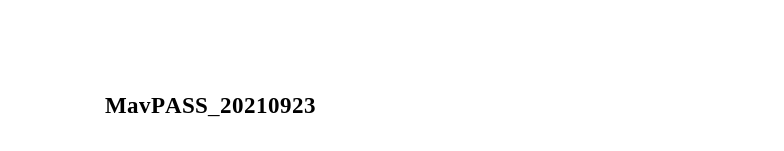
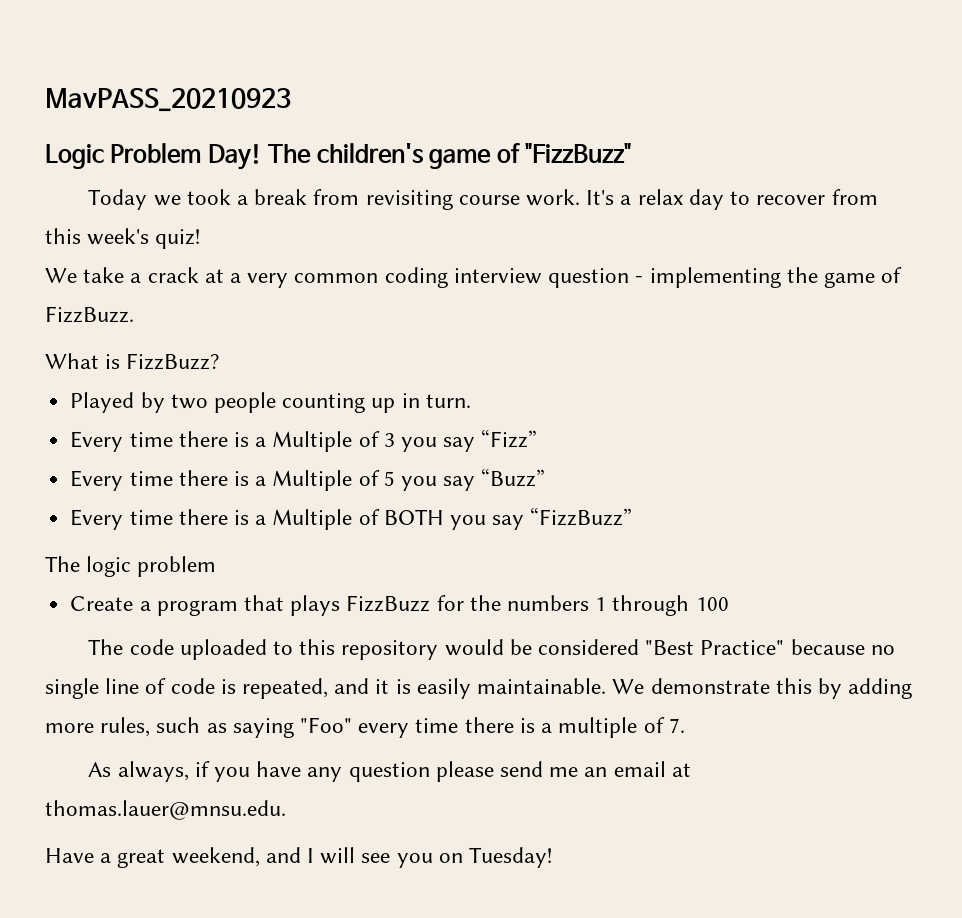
+ Logic Problem Day! The children's game of "FizzBuzz"
+ Today we took a break from revisiting course work. It's a relax day to recover from this week's quiz!
+ We take a crack at a very common coding interview question - implementing the game of FizzBuzz.
+ What is FizzBuzz?
+ Played by two people counting up in turn.
+ Every time there is a Multiple of 3 you say “Fizz”
+ Every time there is a Multiple of 5 you say “Buzz”
+ Every time there is a Multiple of BOTH you say “FizzBuzz”
+ The logic problem
+ Create a program that plays FizzBuzz for the numbers 1 through 100
+ The code uploaded to this repository would be considered "Best Practice" because no single line of code is repeated, and it is easily maintainable. We demonstrate this by adding more rules, such as saying "Foo" every time there is a multiple of 7.
+ As always, if you have any question please send me an email at thomas.lauer@mnsu.edu.
+ Have a great weekend, and I will see you on Tuesday!

